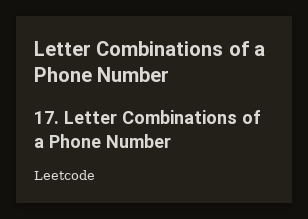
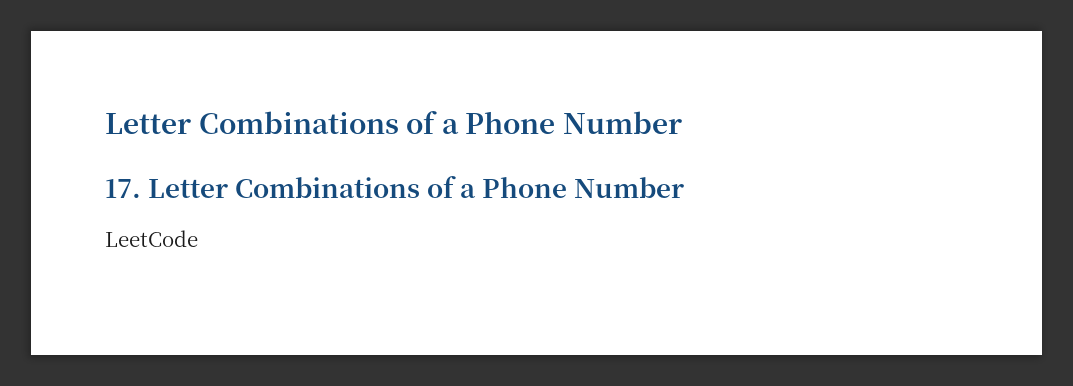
- Leetcode
+ LeetCode

